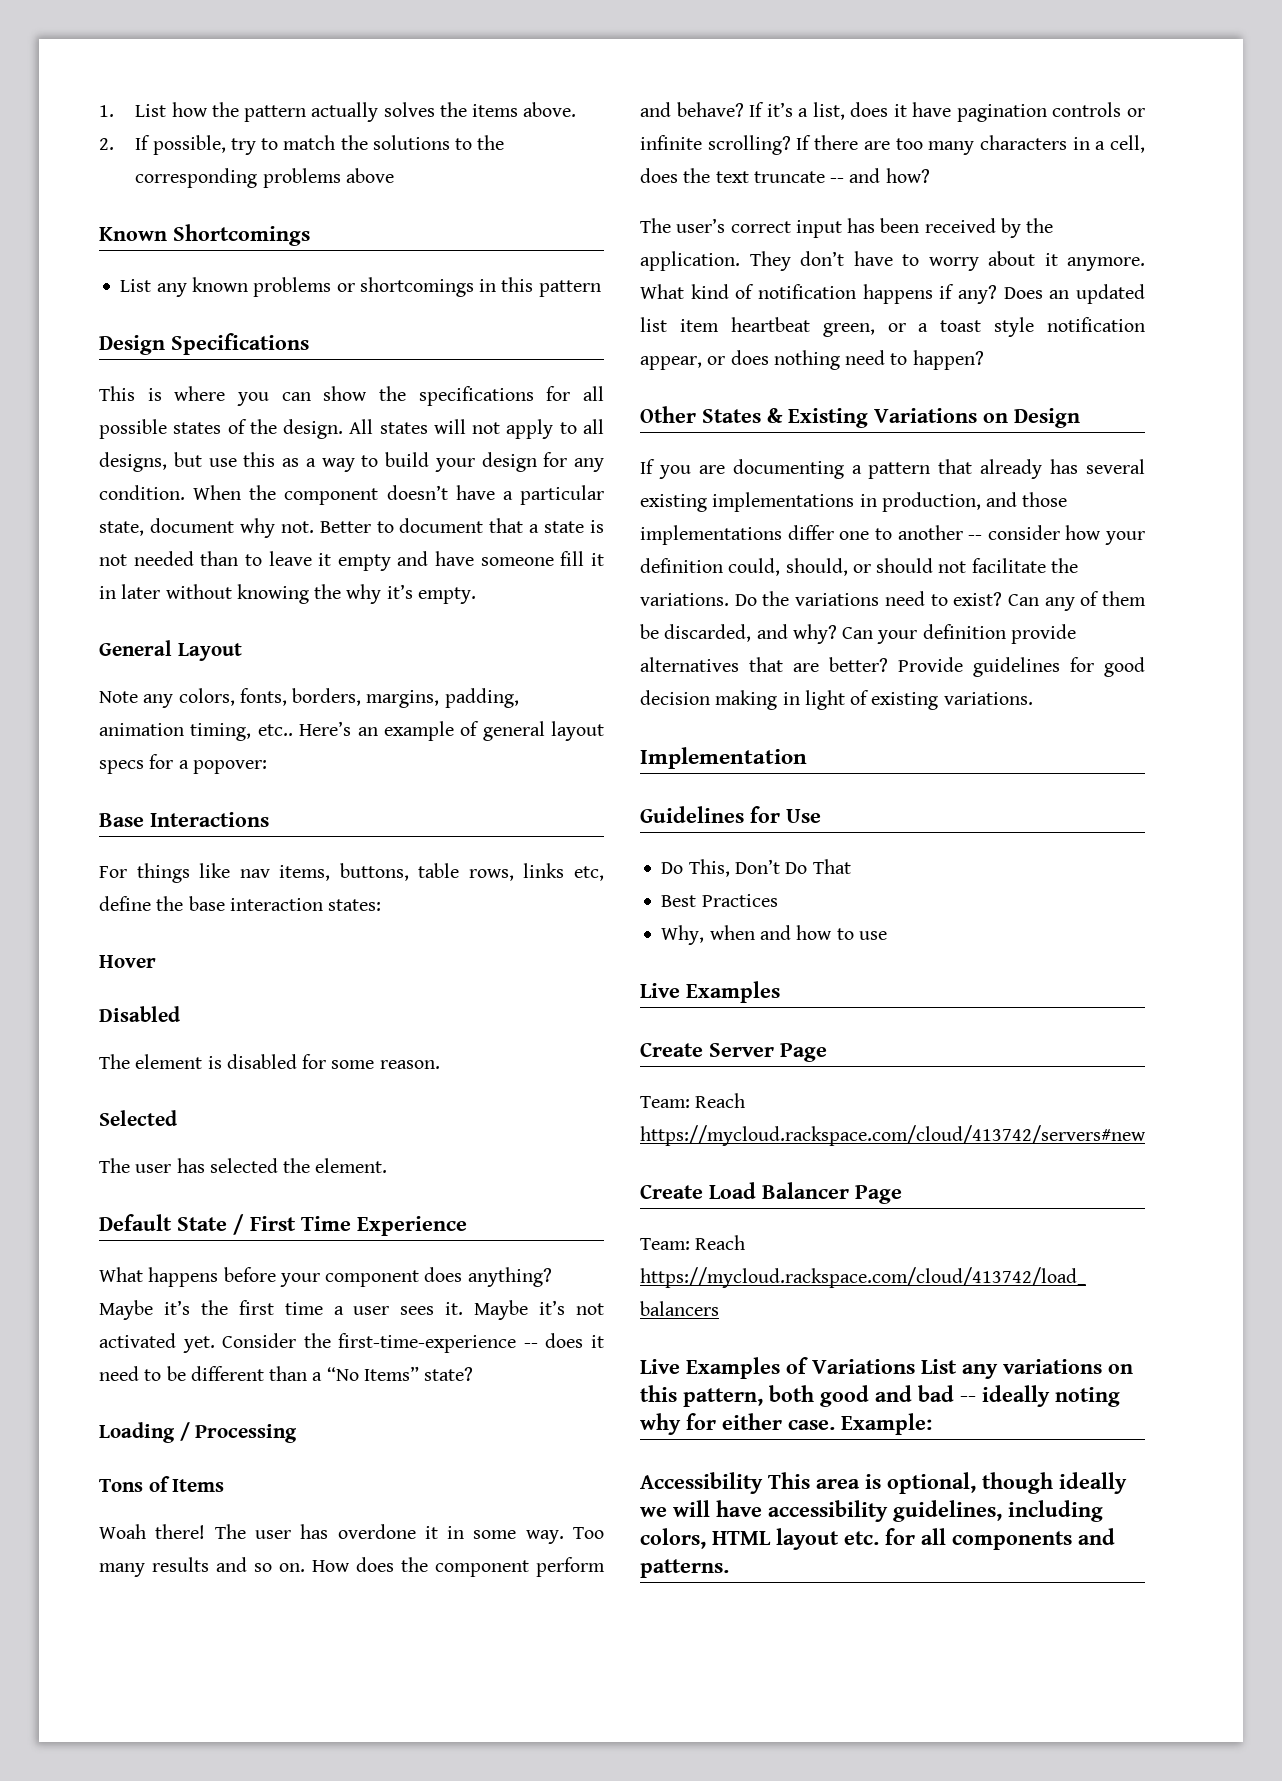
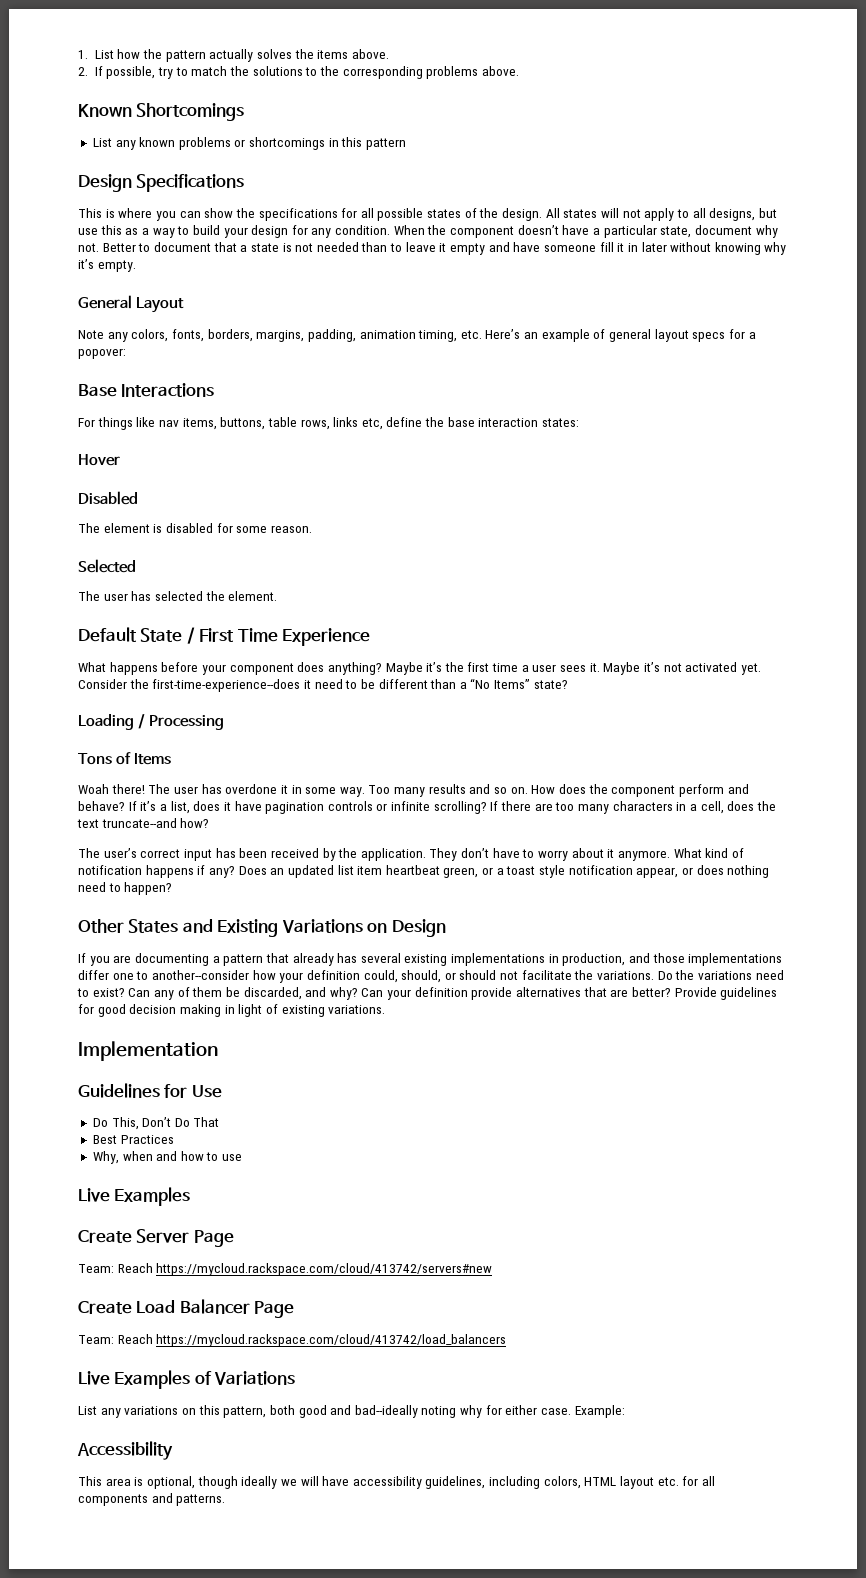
- 2. If possible, try to match the solutions to the corresponding problems above
+ 2. If possible, try to match the solutions to the corresponding problems above.
- Better to document that a state is not needed than to leave it empty and have someone fill it in later without knowing the why it’s empty.
+ Better to document that a state is not needed than to leave it empty and have someone fill it in later without knowing why it’s empty.
- Note any colors, fonts, borders, margins, padding, animation timing, etc.. Here’s an example of general layout specs for a popover:
+ Note any colors, fonts, borders, margins, padding, animation timing, etc. Here’s an example of general layout specs for a popover:
- Consider the first-time-experience -- does it need to be different than a “No Items” state?
+ Consider the first-time-experience--does it need to be different than a “No Items” state?
- If there are too many characters in a cell, does the text truncate -- and how?
+ If there are too many characters in a cell, does the text truncate--and how?
- Other States & Existing Variations on Design
+ Other States and Existing Variations on Design
- If you are documenting a pattern that already has several existing implementations in production, and those implementations differ one to another -- consider how your definition could, should, or should not facilitate the variations.
+ If you are documenting a pattern that already has several existing implementations in production, and those implementations differ one to another--consider how your definition could, should, or should not facilitate the variations.
- Live Examples of Variations List any variations on this pattern, both good and bad -- ideally noting why for either case.
+ Live Examples of Variations
+ List any variations on this pattern, both good and bad--ideally noting why for either case.
- Accessibility This area is optional, though ideally we will have accessibility guidelines, including colors, HTML layout etc. for all components and patterns.
+ Accessibility
+ This area is optional, though ideally we will have accessibility guidelines, including colors, HTML layout etc. for all components and patterns.

